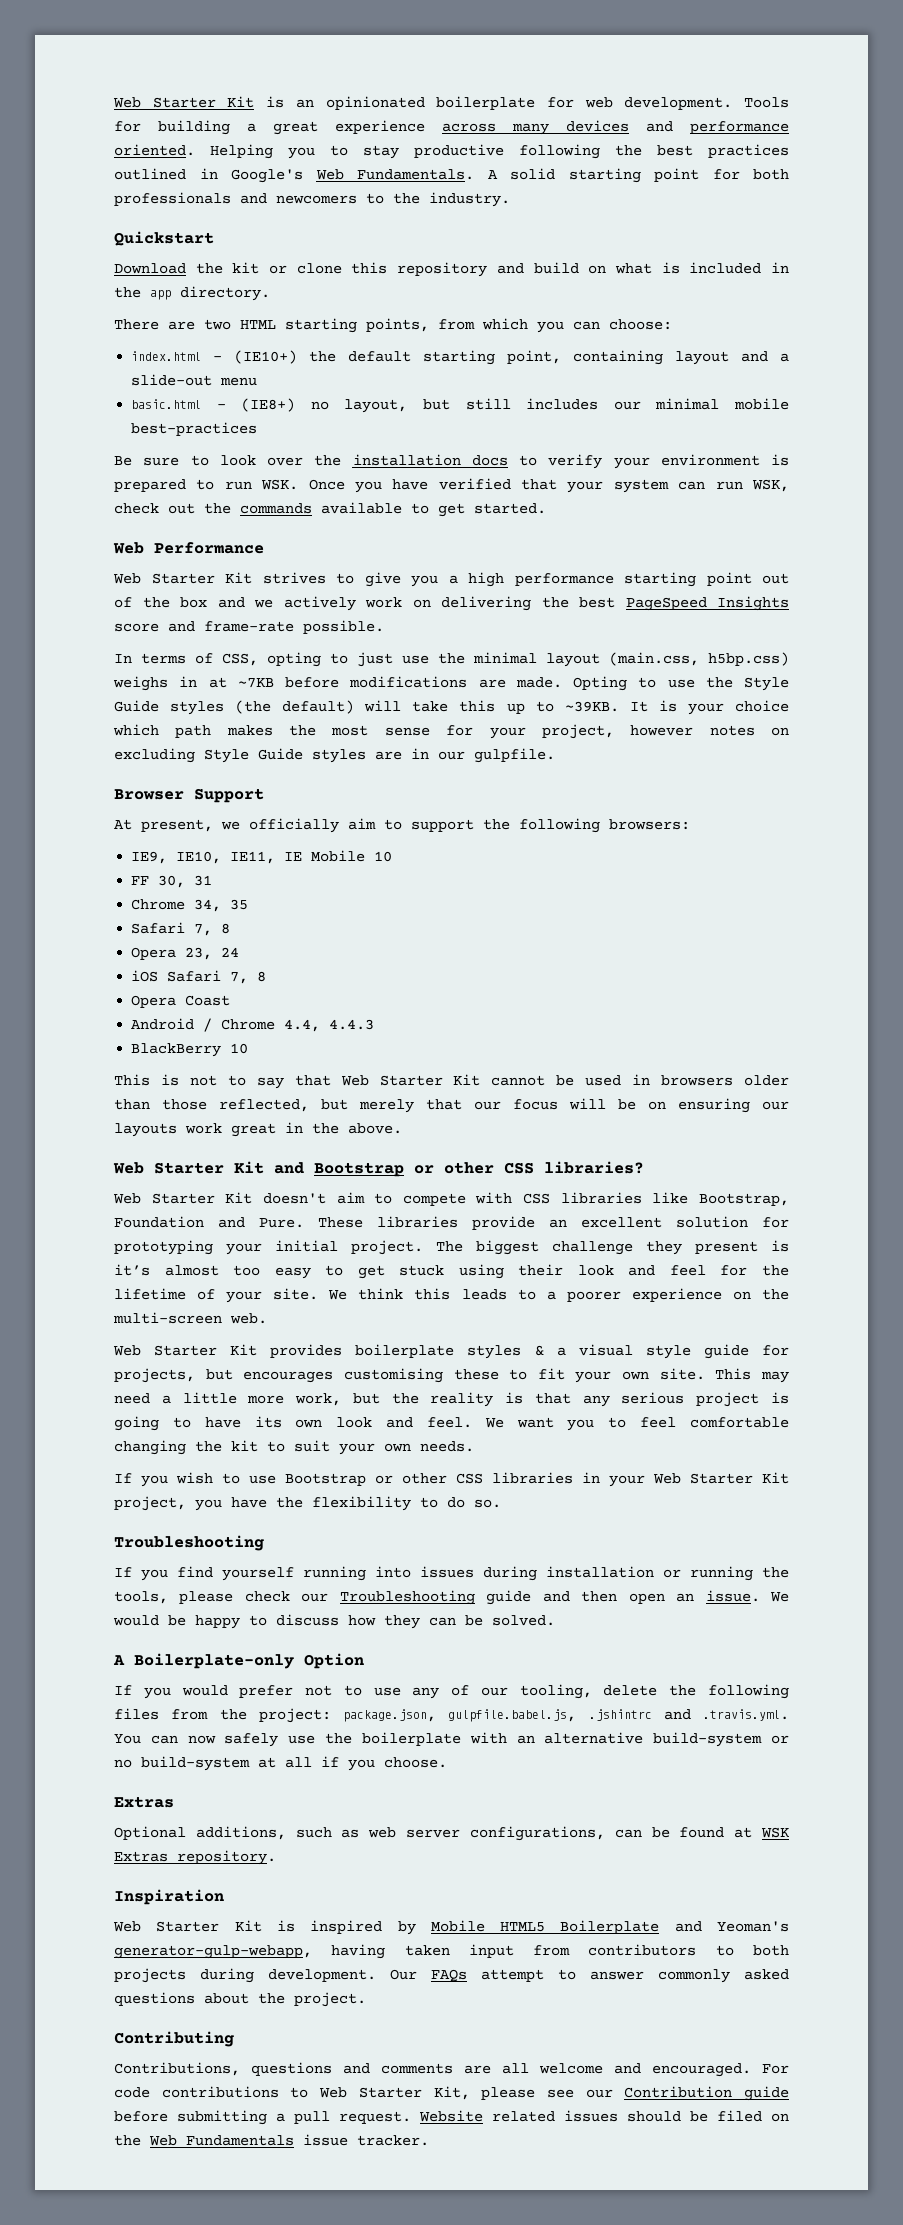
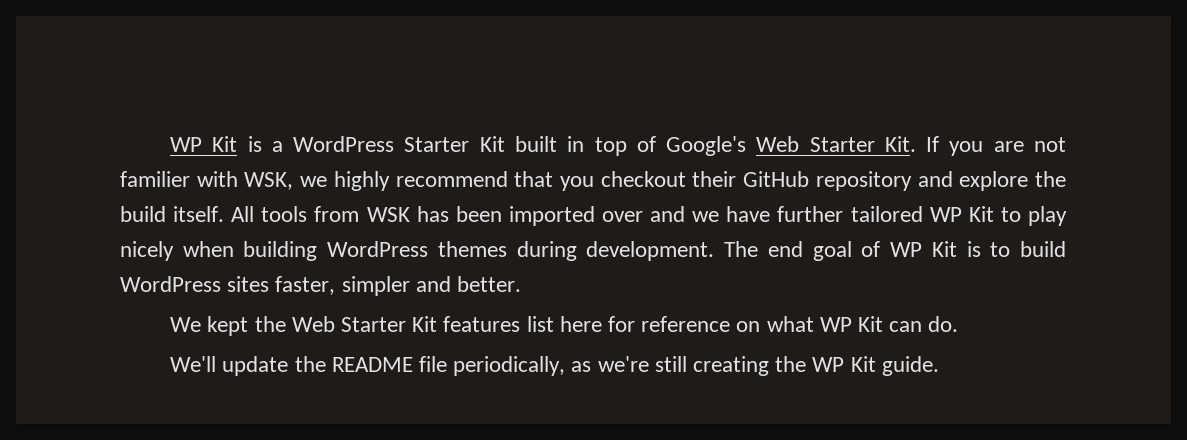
- Web Starter Kit is an opinionated boilerplate for web development. Tools for building a great experience across many devices and performance oriented. Helping you to stay productive following the best practices outlined in Google's Web Fundamentals. A solid starting point for both professionals and newcomers to the industry.
- Quickstart
- Download the kit or clone this repository and build on what is included in the app directory.
- There are two HTML starting points, from which you can choose:
- index.html - (IE10+) the default starting point, containing layout and a slide-out menu
- basic.html - (IE8+) no layout, but still includes our minimal mobile best-practices
- Be sure to look over the installation docs to verify your environment is prepared to run WSK. Once you have verified that your system can run WSK, check out the commands available to get started.
- Web Performance
- Web Starter Kit strives to give you a high performance starting point out of the box and we actively work on delivering the best PageSpeed Insights score and frame-rate possible.
- In terms of CSS, opting to just use the minimal layout (main.css, h5bp.css) weighs in at ~7KB before modifications are made. Opting to use the Style Guide styles (the default) will take this up to ~39KB. It is your choice which path makes the most sense for your project, however notes on excluding Style Guide styles are in our gulpfile.
- Browser Support
- At present, we officially aim to support the following browsers:
- IE9, IE10, IE11, IE Mobile 10
- FF 30, 31
- Chrome 34, 35
- Safari 7, 8
- Opera 23, 24
- iOS Safari 7, 8
- Opera Coast
- Android / Chrome 4.4, 4.4.3
- BlackBerry 10
- This is not to say that Web Starter Kit cannot be used in browsers older than those reflected, but merely that our focus will be on ensuring our layouts work great in the above.
- Web Starter Kit and Bootstrap or other CSS libraries?
- Web Starter Kit doesn't aim to compete with CSS libraries like Bootstrap, Foundation and Pure. These libraries provide an excellent solution for prototyping your initial project. The biggest challenge they present is it’s almost too easy to get stuck using their look and feel for the lifetime of your site. We think this leads to a poorer experience on the multi-screen web.
- Web Starter Kit provides boilerplate styles & a visual style guide for projects, but encourages customising these to fit your own site. This may need a little more work, but the reality is that any serious project is going to have its own look and feel. We want you to feel comfortable changing the kit to suit your own needs.
- If you wish to use Bootstrap or other CSS libraries in your Web Starter Kit project, you have the flexibility to do so.
- Troubleshooting
- If you find yourself running into issues during installation or running the tools, please check our Troubleshooting guide and then open an issue. We would be happy to discuss how they can be solved.
- A Boilerplate-only Option
- If you would prefer not to use any of our tooling, delete the following files from the project: package.json, gulpfile.babel.js, .jshintrc and .travis.yml. You can now safely use the boilerplate with an alternative build-system or no build-system at all if you choose.
- Extras
- Optional additions, such as web server configurations, can be found at WSK Extras repository.
- Inspiration
- Web Starter Kit is inspired by Mobile HTML5 Boilerplate and Yeoman's generator-gulp-webapp, having taken input from contributors to both projects during development. Our FAQs attempt to answer commonly asked questions about the project.
- Contributing
- Contributions, questions and comments are all welcome and encouraged. For code contributions to Web Starter Kit, please see our Contribution guide before submitting a pull request. Website related issues should be filed on the Web Fundamentals issue tracker.
+ WP Kit is a WordPress Starter Kit built in top of Google's Web Starter Kit. If you are not familier with WSK, we highly recommend that you checkout their GitHub repository and explore the build itself. All tools from WSK has been imported over and we have further tailored WP Kit to play nicely when building WordPress themes during development. The end goal of WP Kit is to build WordPress sites faster, simpler and better.
+ We kept the Web Starter Kit features list here for reference on what WP Kit can do.
+ We'll update the README file periodically, as we're still creating the WP Kit guide.

